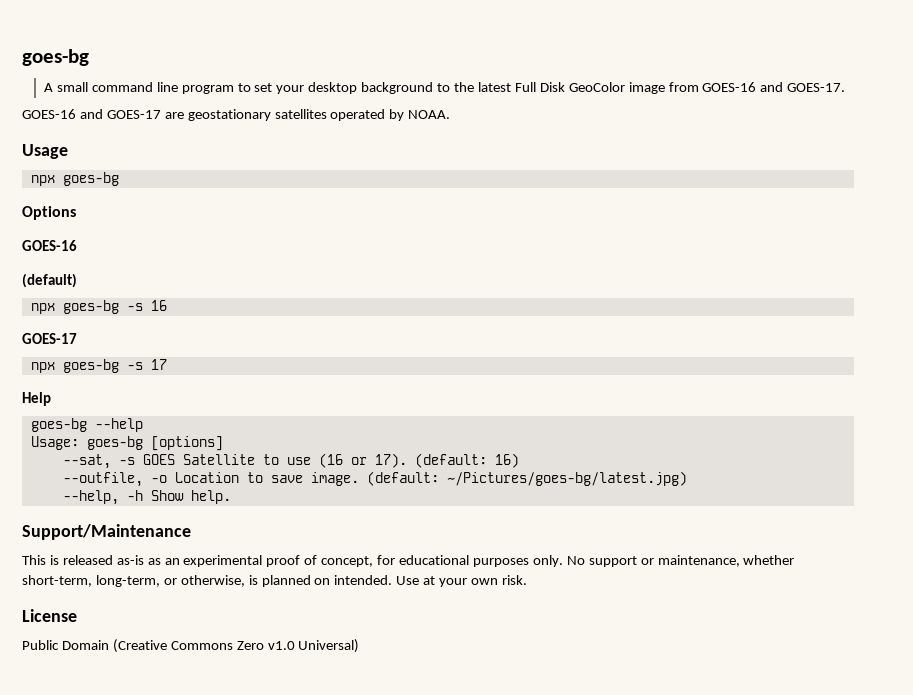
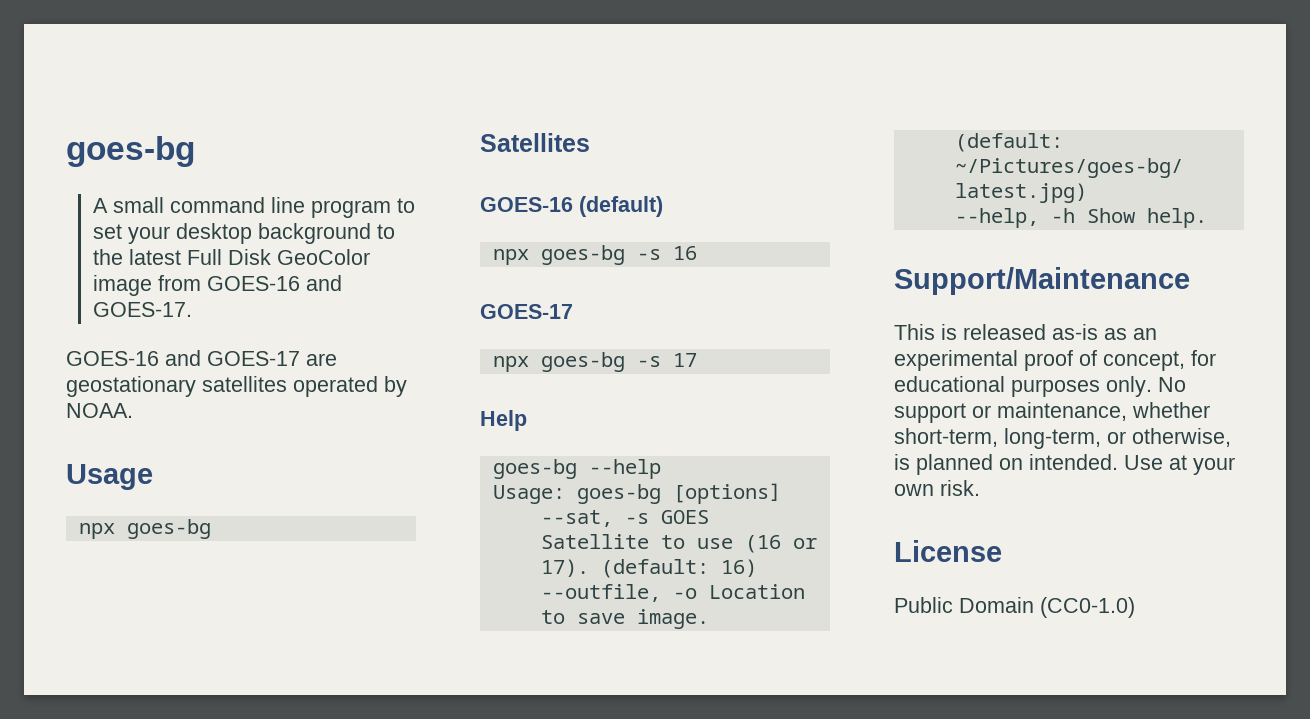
- Options
- GOES-16
- (default)
+ Satellites
+ GOES-16 (default)
- Public Domain (Creative Commons Zero v1.0 Universal)
+ Public Domain (CC0-1.0)

